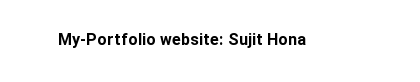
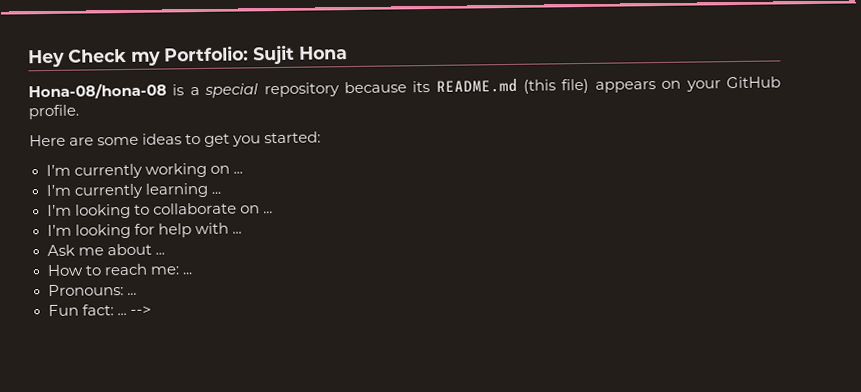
- My-Portfolio website: Sujit Hona
+ Hey Check my Portfolio: Sujit Hona
+ Hona-08/hona-08 is a special repository because its README.md (this file) appears on your GitHub profile.
+ Here are some ideas to get you started:
+ I’m currently working on ...
+ I’m currently learning ...
+ I’m looking to collaborate on ...
+ I’m looking for help with ...
+ Ask me about ...
+ How to reach me: ...
+ Pronouns: ...
+ Fun fact: ... -->

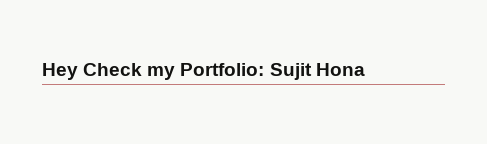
- Hona-08/hona-08 is a special repository because its README.md (this file) appears on your GitHub profile.
- Here are some ideas to get you started:
- I’m currently working on ...
- I’m currently learning ...
- I’m looking to collaborate on ...
- I’m looking for help with ...
- Ask me about ...
- How to reach me: ...
- Pronouns: ...
- Fun fact: ... -->

